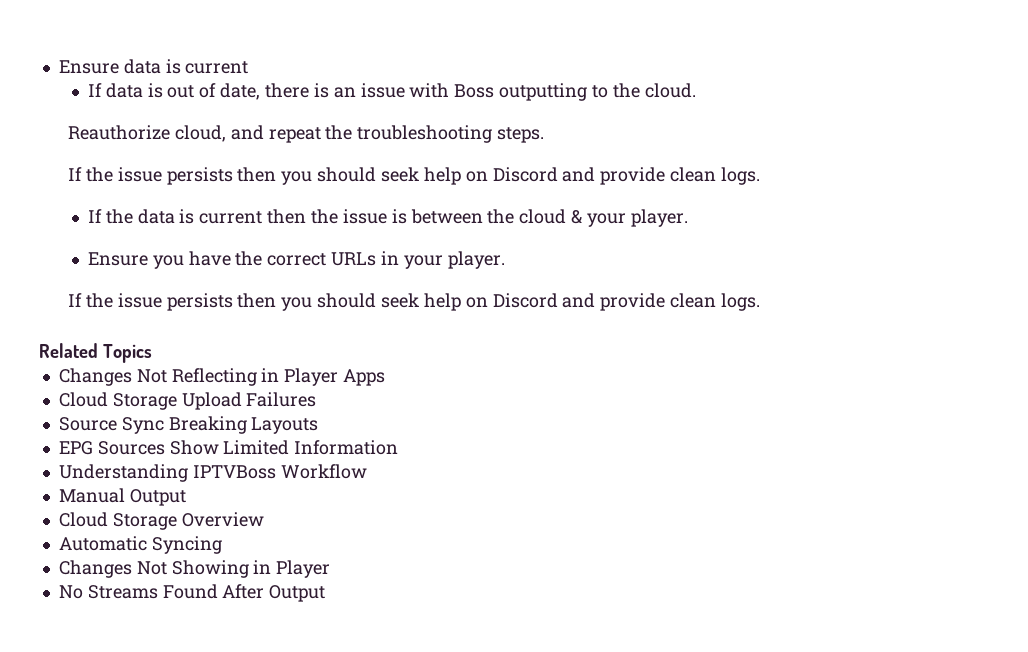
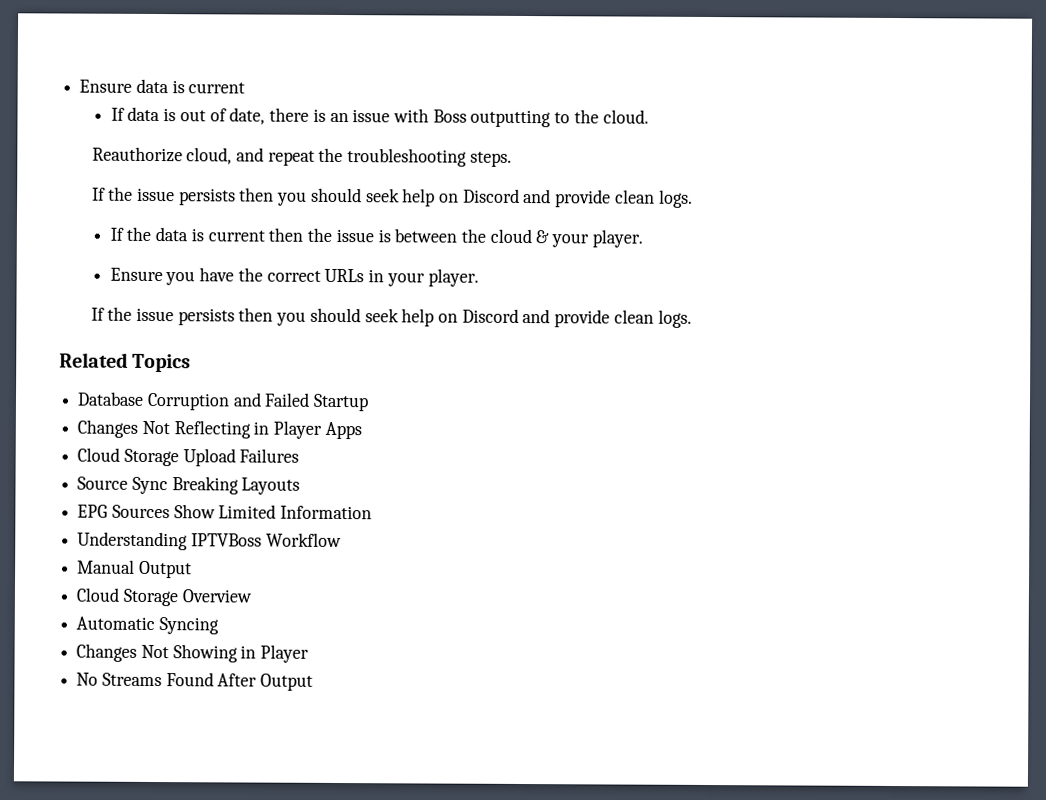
+ Database Corruption and Failed Startup

